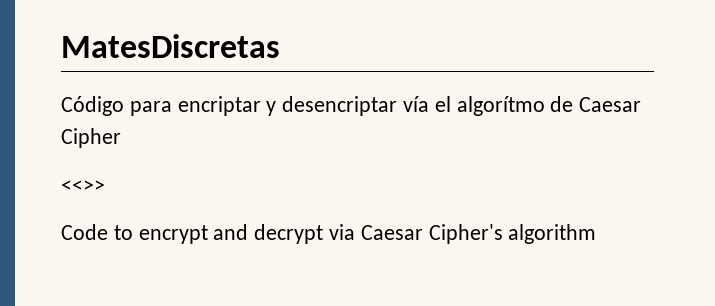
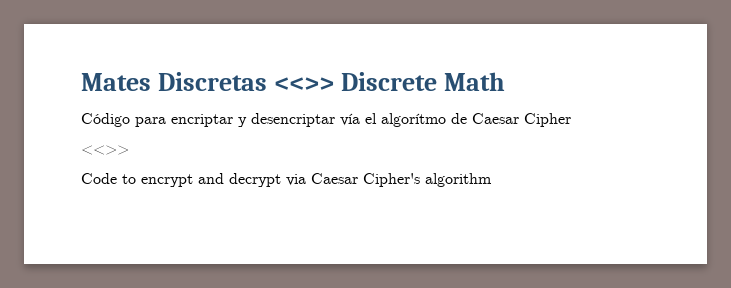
- MatesDiscretas
+ Mates Discretas <<>> Discrete Math

